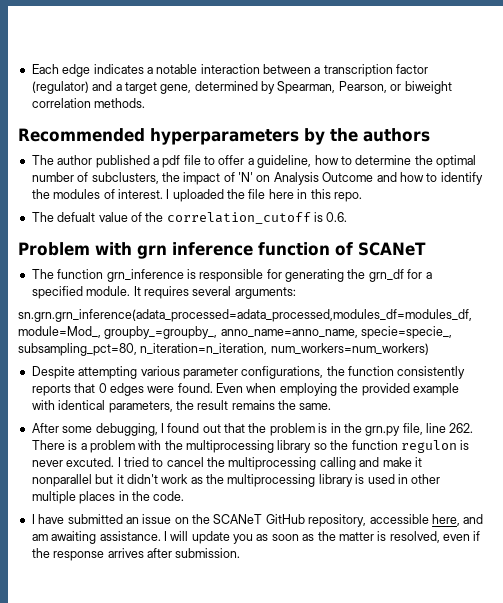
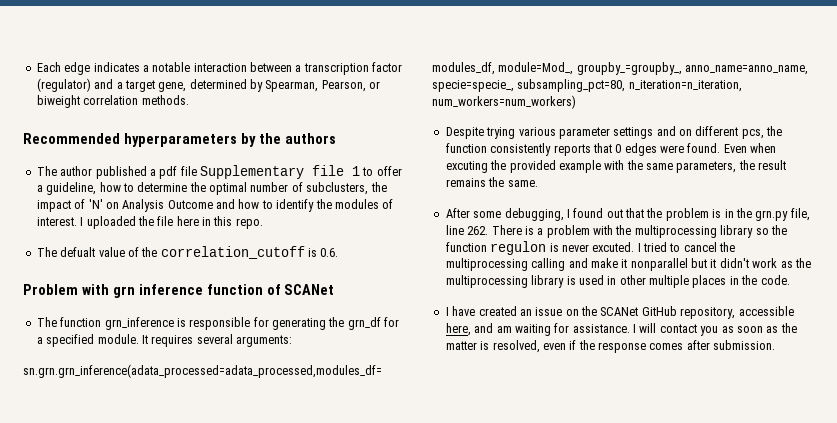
- The author published a pdf file to offer a guideline, how to determine the optimal number of subclusters, the impact of 'N' on Analysis Outcome and how to identify the modules of interest.
+ The author published a pdf file Supplementary file 1 to offer a guideline, how to determine the optimal number of subclusters, the impact of 'N' on Analysis Outcome and how to identify the modules of interest.
- Problem with grn inference function of SCANeT
+ Problem with grn inference function of SCANet
- Despite attempting various parameter configurations, the function consistently reports that 0 edges were found.
+ Despite trying various parameter settings and on different pcs, the function consistently reports that 0 edges were found.
- Even when employing the provided example with identical parameters, the result remains the same.
+ Even when excuting the provided example with the same parameters, the result remains the same.
- I have submitted an issue on the SCANeT GitHub repository, accessible here, and am awaiting assistance.
+ I have created an issue on the SCANet GitHub repository, accessible here, and am waiting for assistance.
- I will update you as soon as the matter is resolved, even if the response arrives after submission.
+ I will contact you as soon as the matter is resolved, even if the response comes after submission.

